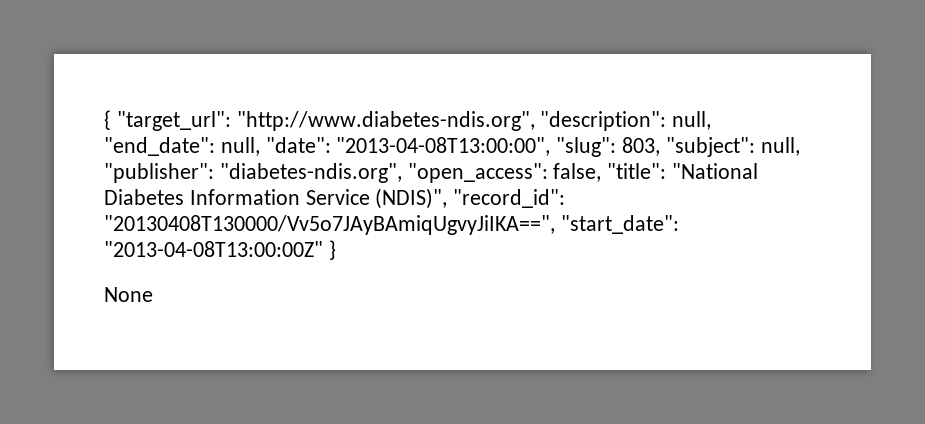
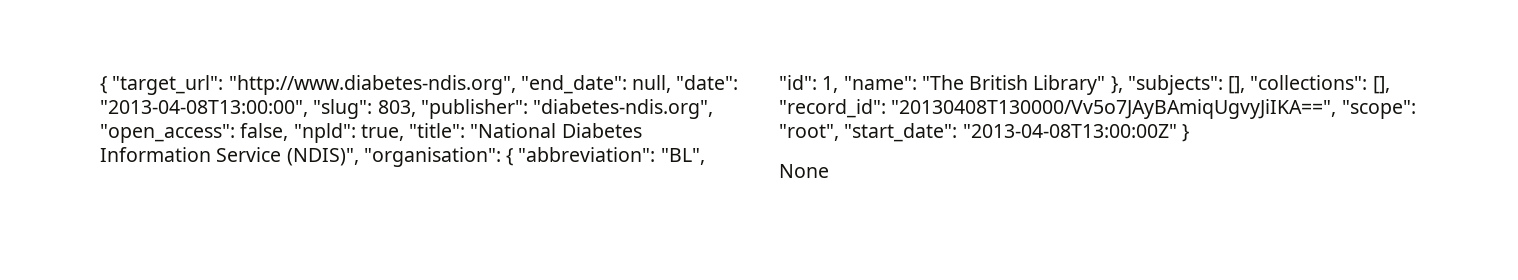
- { "target_url": "http://www.diabetes-ndis.org", "description": null, "end_date": null, "date": "2013-04-08T13:00:00", "slug": 803, "subject": null, "publisher": "diabetes-ndis.org", "open_access": false, "title": "National Diabetes Information Service (NDIS)", "record_id": "20130408T130000/Vv5o7JAyBAmiqUgvyJiIKA==", "start_date": "2013-04-08T13:00:00Z" }
+ { "target_url": "http://www.diabetes-ndis.org", "end_date": null, "date": "2013-04-08T13:00:00", "slug": 803, "publisher": "diabetes-ndis.org", "open_access": false, "npld": true, "title": "National Diabetes Information Service (NDIS)", "organisation": { "abbreviation": "BL", "id": 1, "name": "The British Library" }, "subjects": [], "collections": [], "record_id": "20130408T130000/Vv5o7JAyBAmiqUgvyJiIKA==", "scope": "root", "start_date": "2013-04-08T13:00:00Z" }

